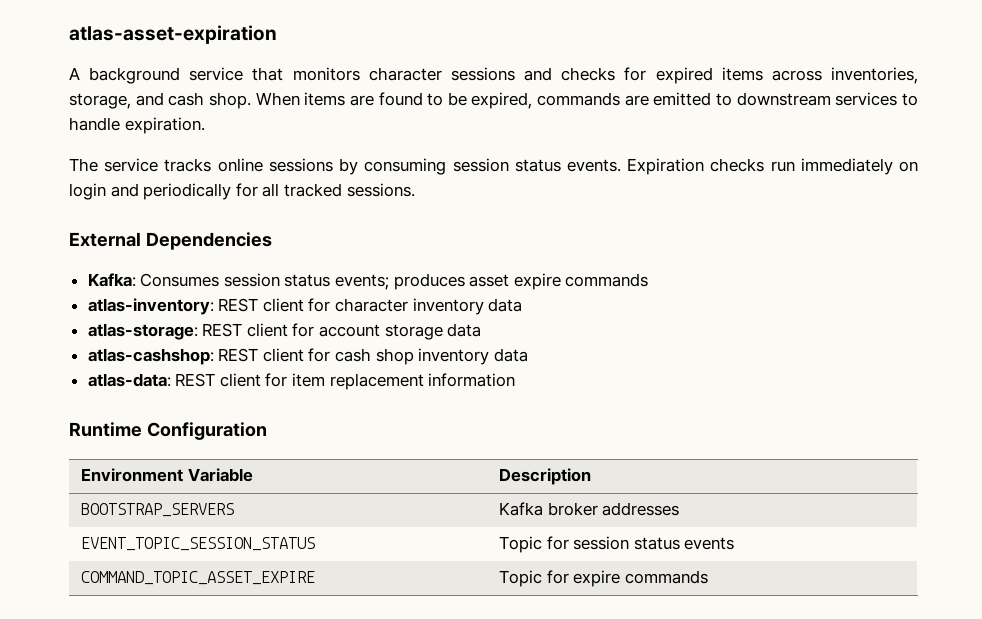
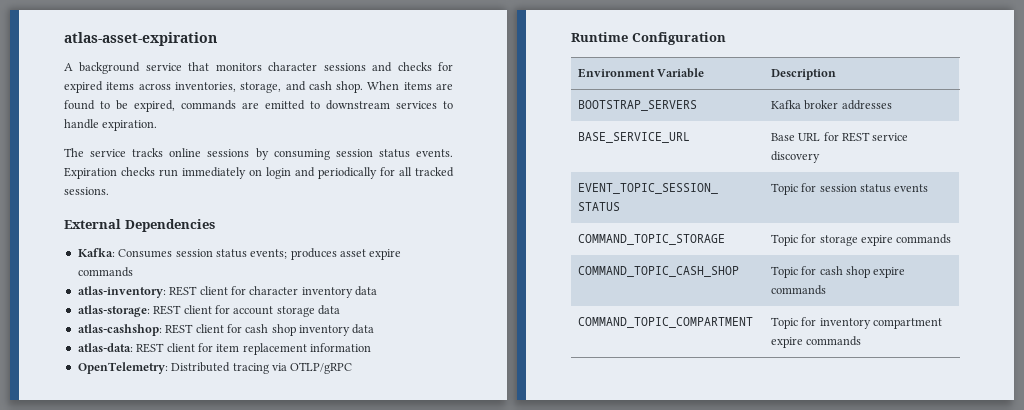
+ OpenTelemetry: Distributed tracing via OTLP/gRPC
+ BASE_SERVICE_URL | Base URL for REST service discovery
- COMMAND_TOPIC_ASSET_EXPIRE | Topic for expire commands
+ COMMAND_TOPIC_STORAGE | Topic for storage expire commands
+ COMMAND_TOPIC_CASH_SHOP | Topic for cash shop expire commands
+ COMMAND_TOPIC_COMPARTMENT | Topic for inventory compartment expire commands

